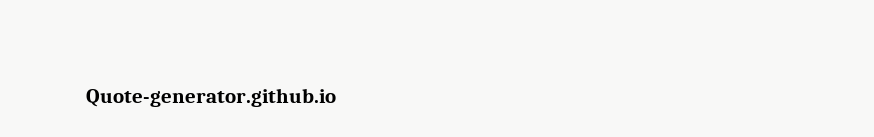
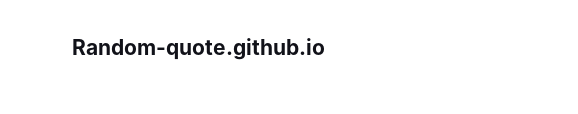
- Quote-generator.github.io
+ Random-quote.github.io

